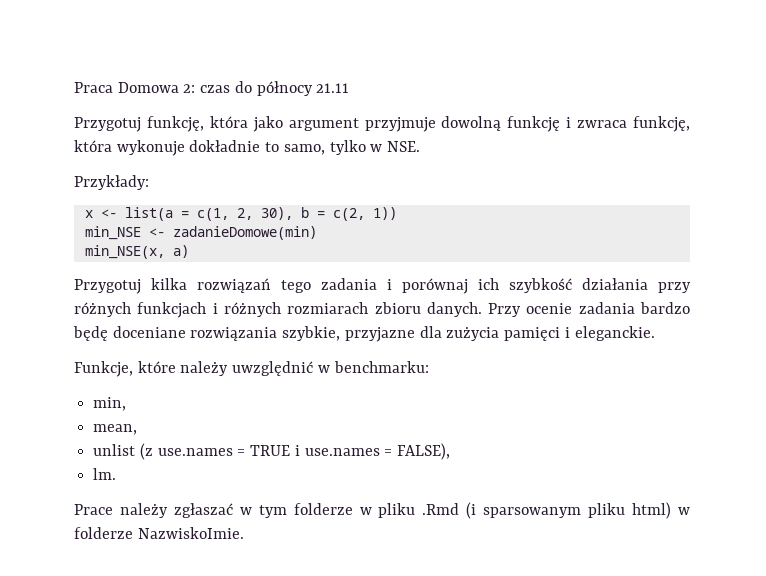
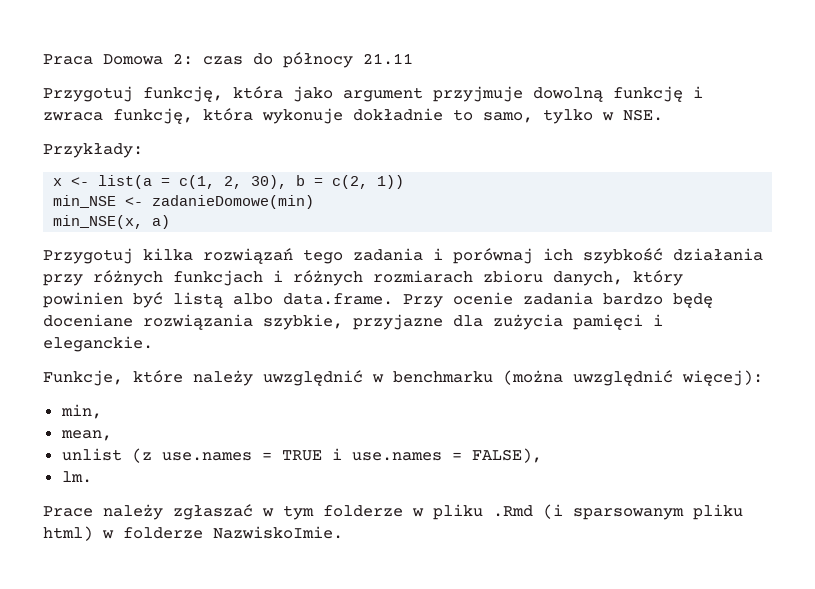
- Przygotuj kilka rozwiązań tego zadania i porównaj ich szybkość działania przy różnych funkcjach i różnych rozmiarach zbioru danych. Przy ocenie zadania bardzo będę doceniane rozwiązania szybkie, przyjazne dla zużycia pamięci i eleganckie.
+ Przygotuj kilka rozwiązań tego zadania i porównaj ich szybkość działania przy różnych funkcjach i różnych rozmiarach zbioru danych, który powinien być listą albo data.frame. Przy ocenie zadania bardzo będę doceniane rozwiązania szybkie, przyjazne dla zużycia pamięci i eleganckie.
- Funkcje, które należy uwzględnić w benchmarku:
+ Funkcje, które należy uwzględnić w benchmarku (można uwzględnić więcej):

